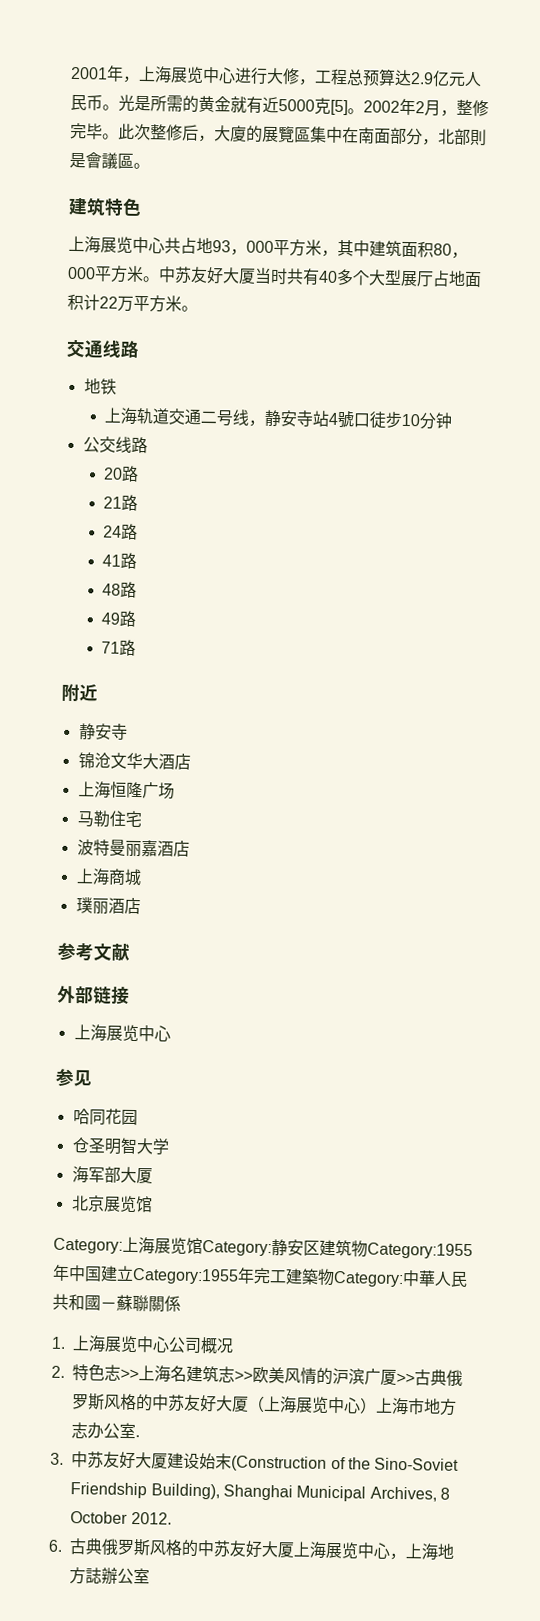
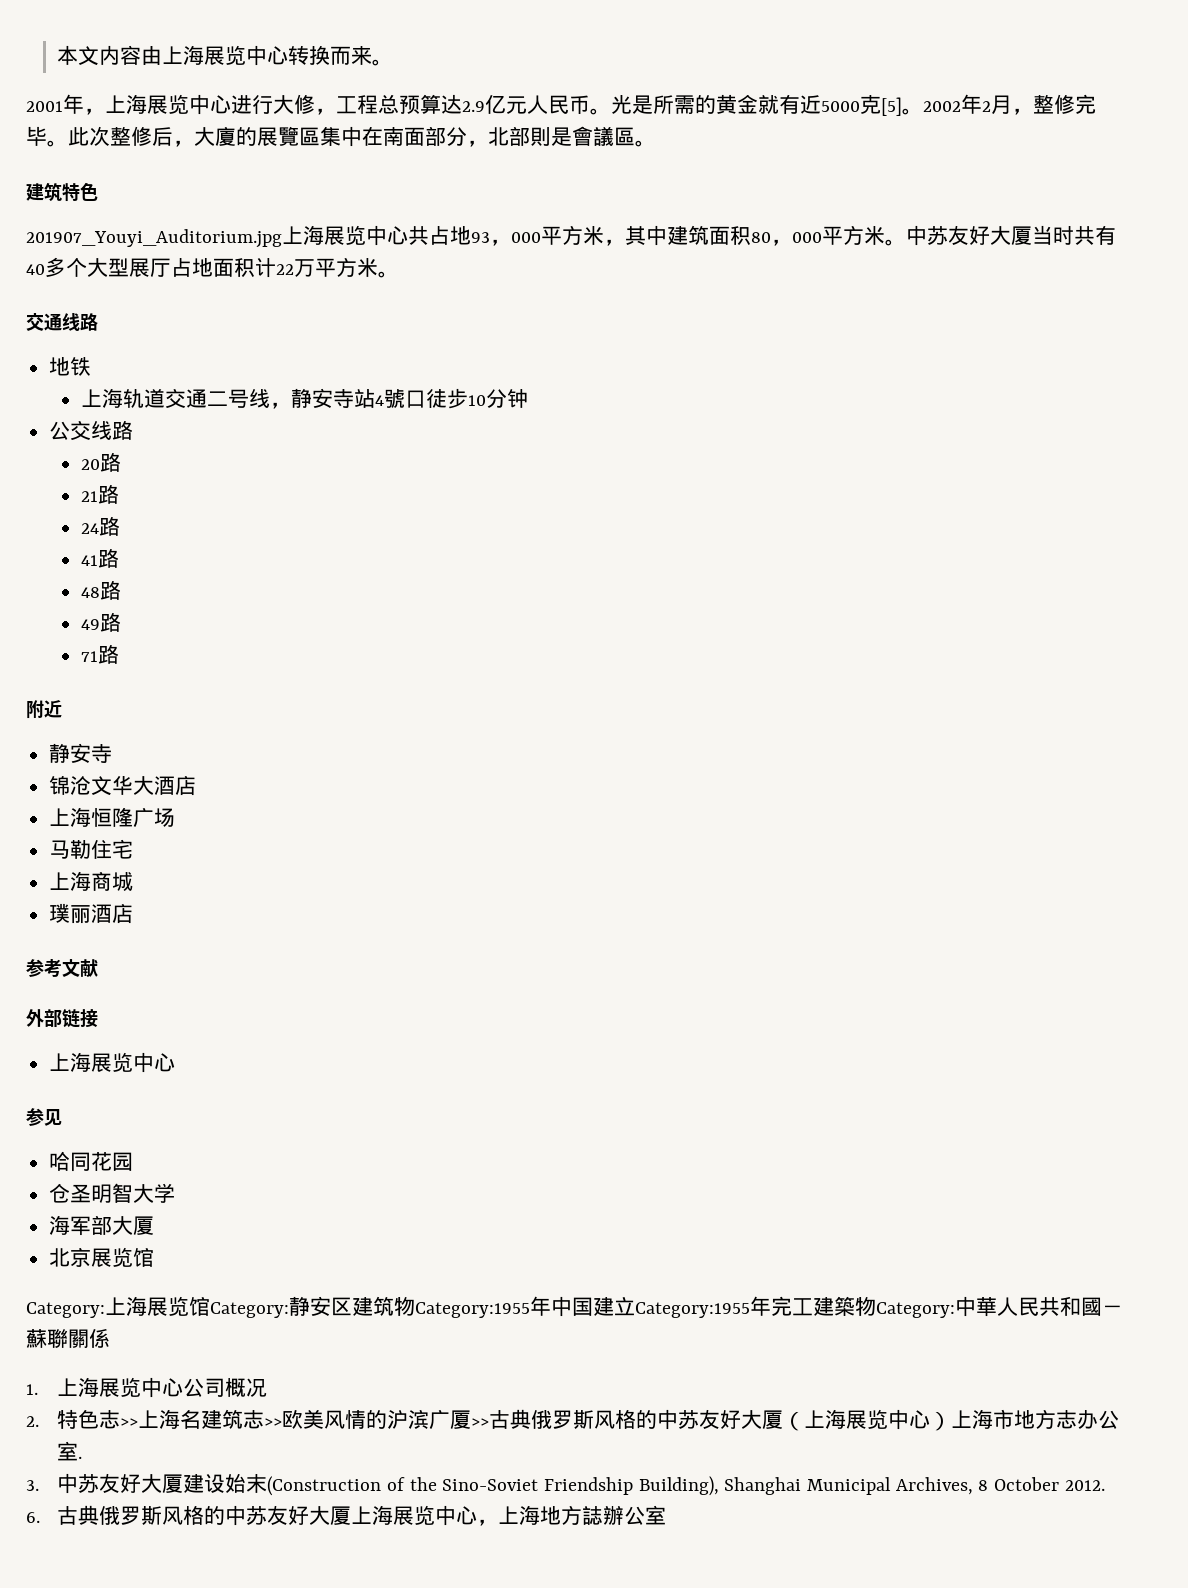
+ 本文内容由上海展览中心转换而来。
- 上海展览中心共占地93，000平方米，其中建筑面积80，000平方米。
+ 201907_Youyi_Auditorium.jpg上海展览中心共占地93，000平方米，其中建筑面积80，000平方米。
- 波特曼丽嘉酒店

